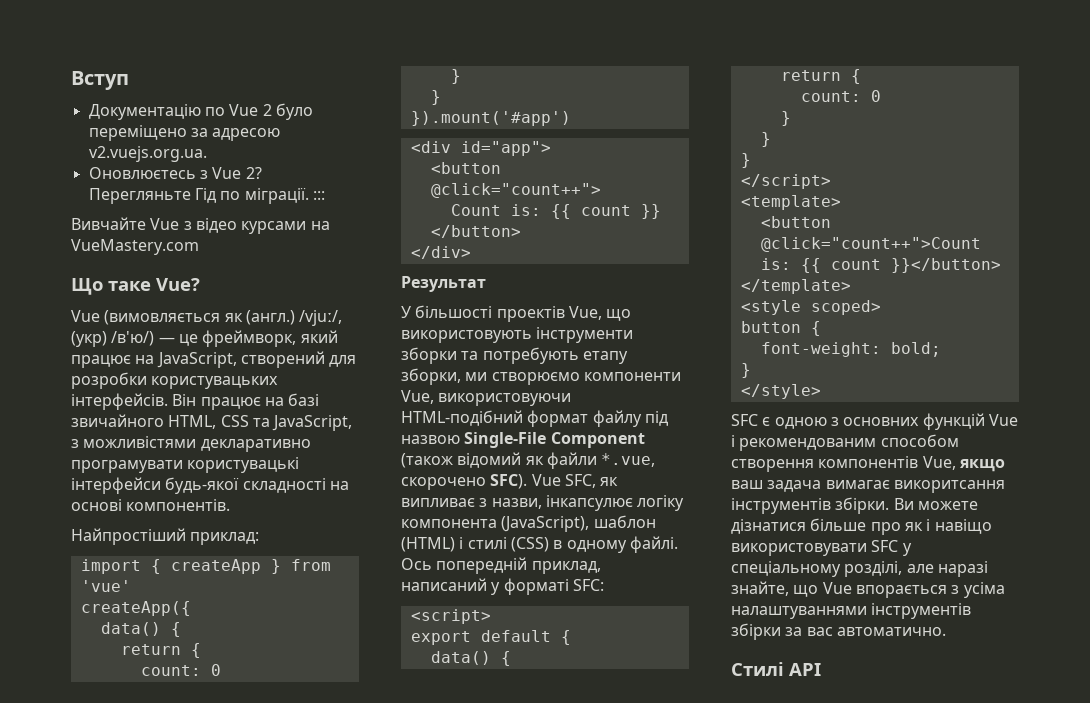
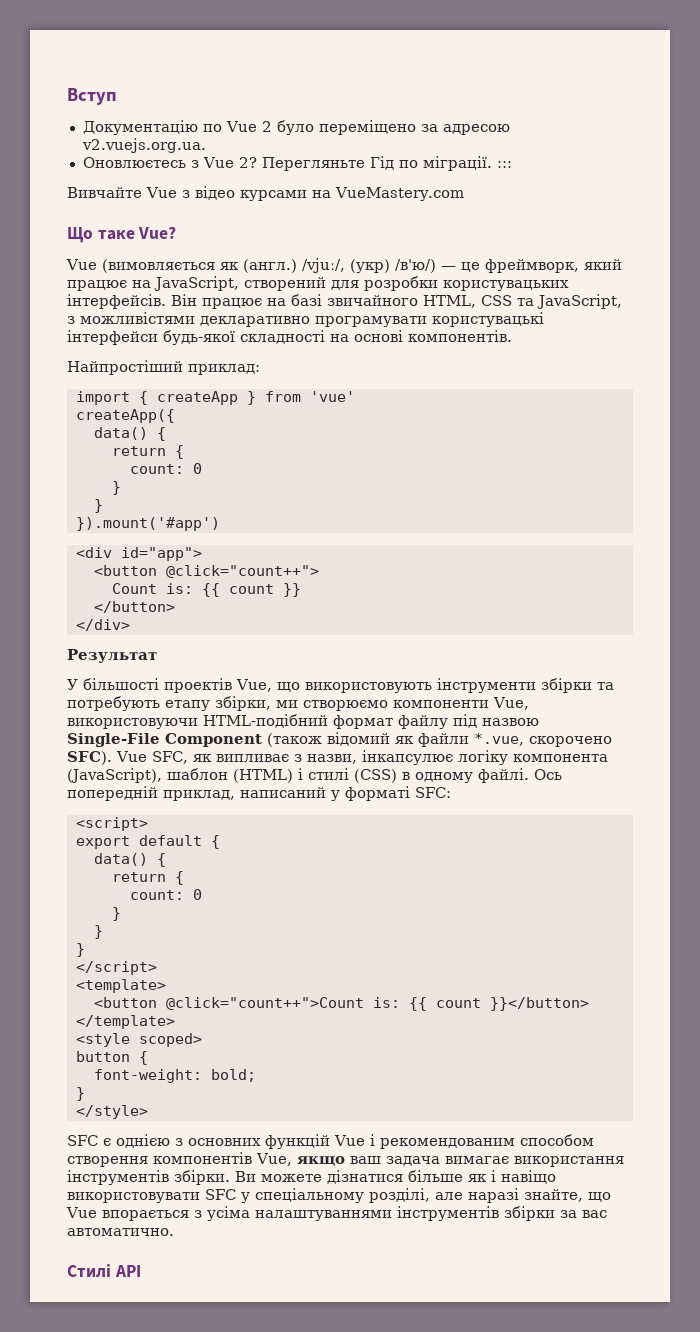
- У більшості проектів Vue, що використовують інструменти зборки та потребують етапу зборки, ми створюємо компоненти Vue, використовуючи HTML-подібний формат файлу під назвою Single-File Component (також відомий як файли *.vue, скорочено SFC).
+ У більшості проектів Vue, що використовують інструменти збірки та потребують етапу збірки, ми створюємо компоненти Vue, використовуючи HTML-подібний формат файлу під назвою Single-File Component (також відомий як файли *.vue, скорочено SFC).
- SFC є одною з основних функцій Vue і рекомендованим способом створення компонентів Vue, якщо ваш задача вимагає викоритсання інструментів збірки.
+ SFC є однією з основних функцій Vue і рекомендованим способом створення компонентів Vue, якщо ваш задача вимагає використання інструментів збірки.
- Ви можете дізнатися більше про як і навіщо використовувати SFC у спеціальному розділі, але наразі знайте, що Vue впорається з усіма налаштуваннями інструментів збірки за вас автоматично.
+ Ви можете дізнатися більше як і навіщо використовувати SFC у спеціальному розділі, але наразі знайте, що Vue впорається з усіма налаштуваннями інструментів збірки за вас автоматично.

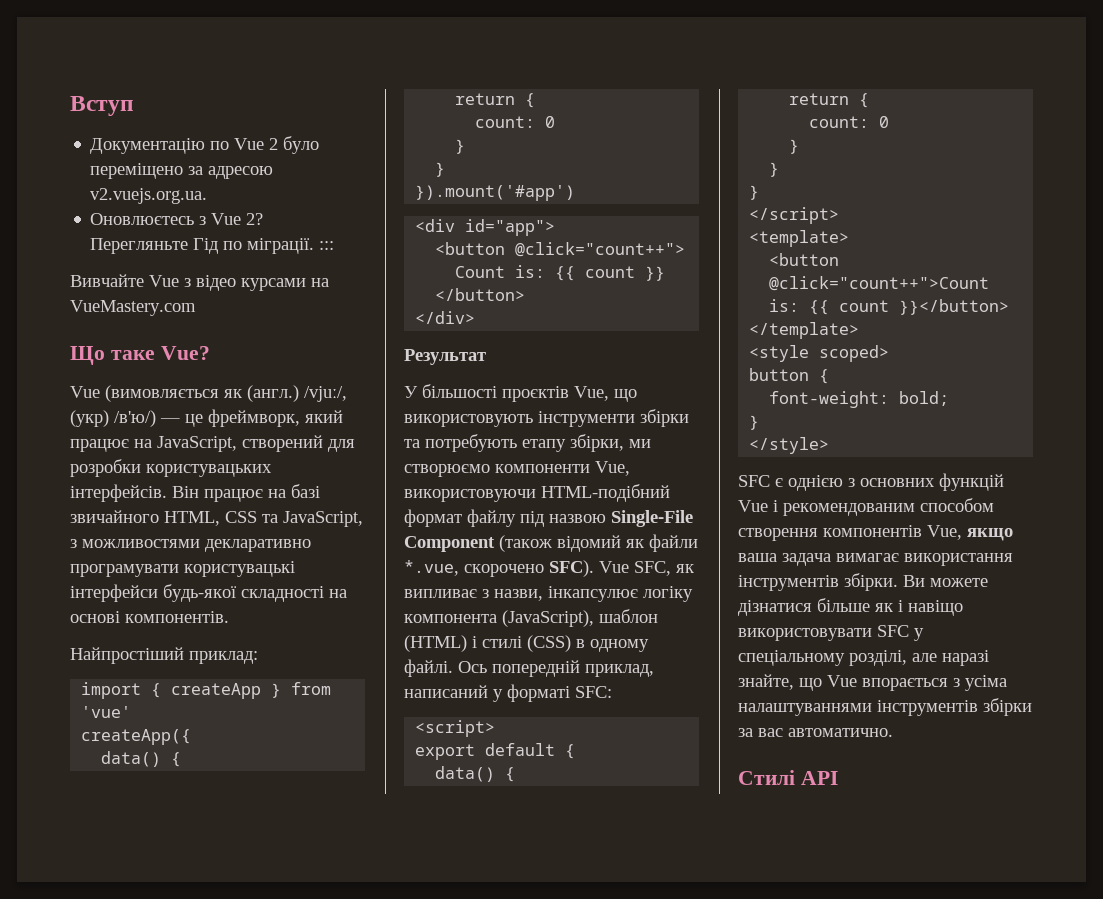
- Він працює на базі звичайного HTML, CSS та JavaScript, з можливістями декларативно програмувати користувацькі інтерфейси будь-якої складності на основі компонентів.
+ Він працює на базі звичайного HTML, CSS та JavaScript, з можливостями декларативно програмувати користувацькі інтерфейси будь-якої складності на основі компонентів.
- У більшості проектів Vue, що використовують інструменти збірки та потребують етапу збірки, ми створюємо компоненти Vue, використовуючи HTML-подібний формат файлу під назвою Single-File Component (також відомий як файли *.vue, скорочено SFC).
+ У більшості проєктів Vue, що використовують інструменти збірки та потребують етапу збірки, ми створюємо компоненти Vue, використовуючи HTML-подібний формат файлу під назвою Single-File Component (також відомий як файли *.vue, скорочено SFC).
- SFC є однією з основних функцій Vue і рекомендованим способом створення компонентів Vue, якщо ваш задача вимагає використання інструментів збірки.
+ SFC є однією з основних функцій Vue і рекомендованим способом створення компонентів Vue, якщо ваша задача вимагає використання інструментів збірки.

